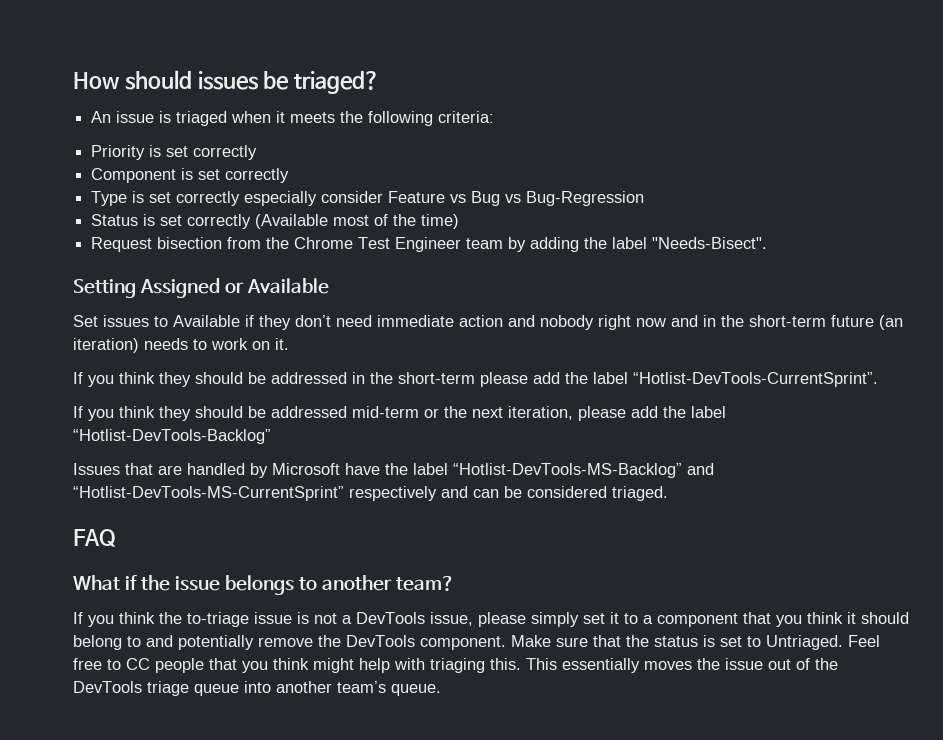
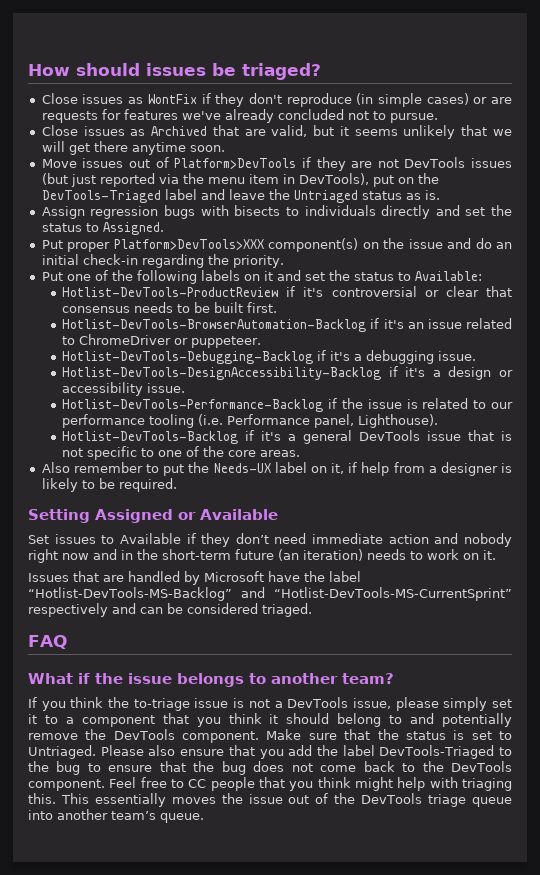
- An issue is triaged when it meets the following criteria:
- Priority is set correctly
- Component is set correctly
- Type is set correctly especially consider Feature vs Bug vs Bug-Regression
- Status is set correctly (Available most of the time)
- Request bisection from the Chrome Test Engineer team by adding the label "Needs-Bisect".
+ Close issues as WontFix if they don't reproduce (in simple cases) or are requests for features we've already concluded not to pursue.
+ Close issues as Archived that are valid, but it seems unlikely that we will get there anytime soon.
+ Move issues out of Platform>DevTools if they are not DevTools issues (but just reported via the menu item in DevTools), put on the DevTools-Triaged label and leave the Untriaged status as is.
+ Assign regression bugs with bisects to individuals directly and set the status to Assigned.
+ Put proper Platform>DevTools>XXX component(s) on the issue and do an initial check-in regarding the priority.
+ Put one of the following labels on it and set the status to Available:
+ Hotlist-DevTools-ProductReview if it's controversial or clear that consensus needs to be built first.
+ Hotlist-DevTools-BrowserAutomation-Backlog if it's an issue related to ChromeDriver or puppeteer.
+ Hotlist-DevTools-Debugging-Backlog if it's a debugging issue.
+ Hotlist-DevTools-DesignAccessibility-Backlog if it's a design or accessibility issue.
+ Hotlist-DevTools-Performance-Backlog if the issue is related to our performance tooling (i.e. Performance panel, Lighthouse).
+ Hotlist-DevTools-Backlog if it's a general DevTools issue that is not specific to one of the core areas.
+ Also remember to put the Needs-UX label on it, if help from a designer is likely to be required.
- If you think they should be addressed in the short-term please add the label “Hotlist-DevTools-CurrentSprint”.
- If you think they should be addressed mid-term or the next iteration, please add the label “Hotlist-DevTools-Backlog”
+ Please also ensure that you add the label DevTools-Triaged to the bug to ensure that the bug does not come back to the DevTools component.

